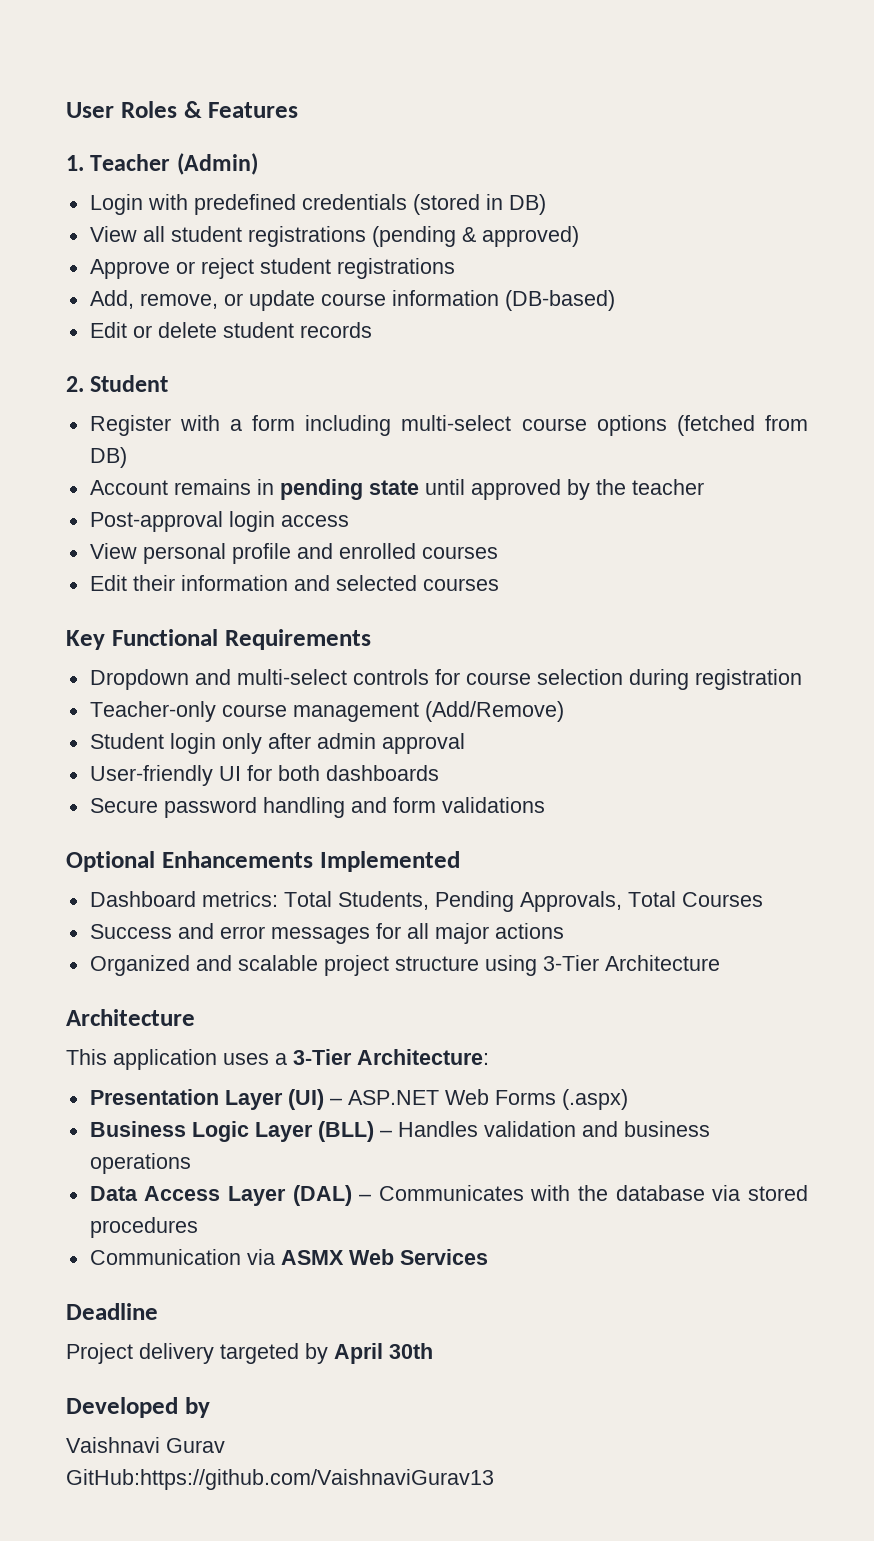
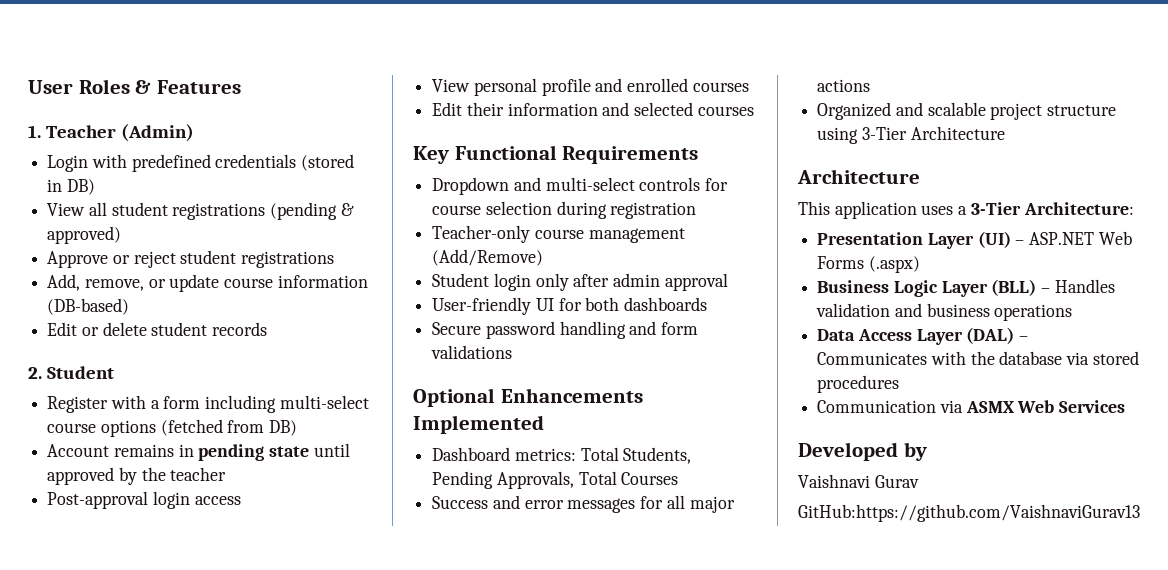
- Deadline
- Project delivery targeted by April 30th

